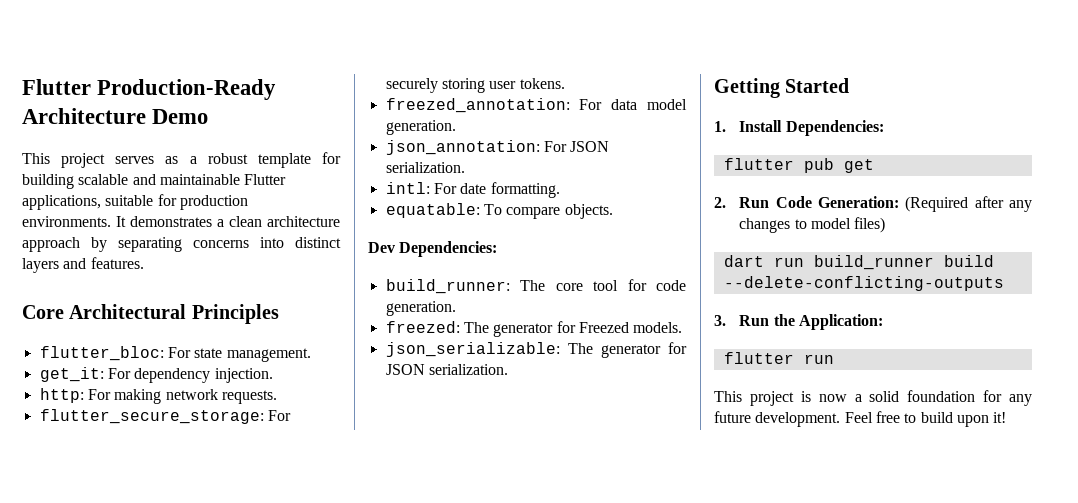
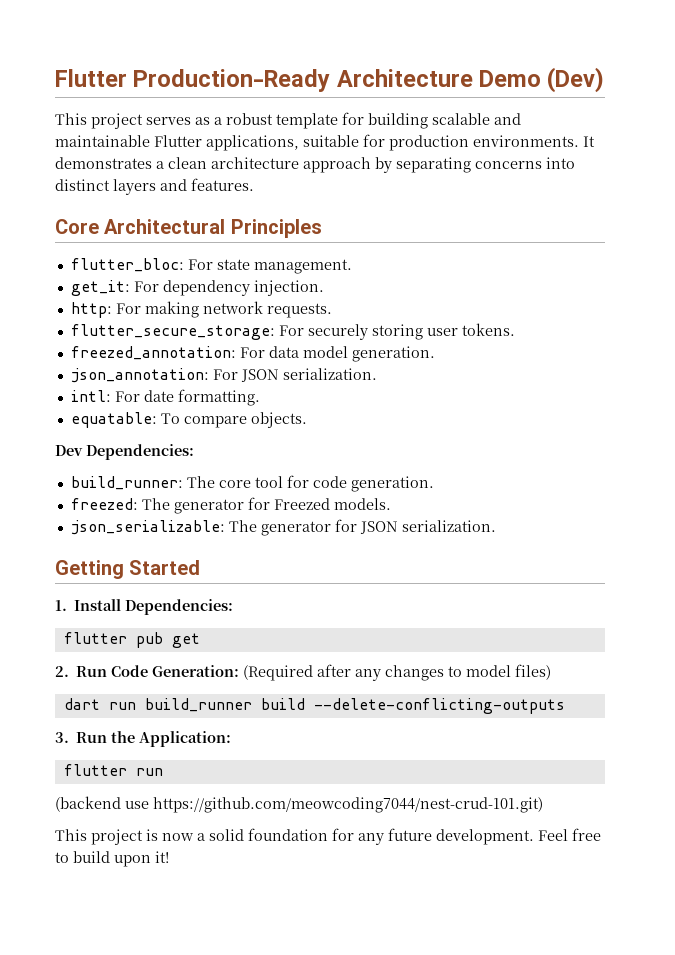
- Flutter Production-Ready Architecture Demo
+ Flutter Production-Ready Architecture Demo (Dev)
+ (backend use https://github.com/meowcoding7044/nest-crud-101.git)

